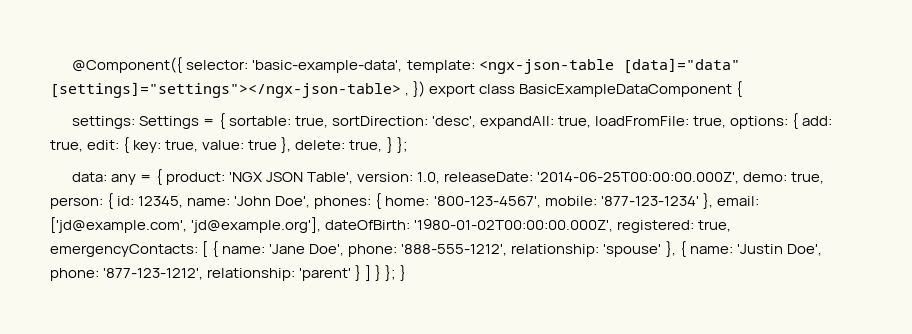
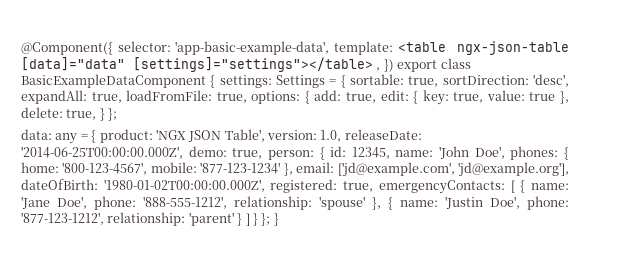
- @Component({ selector: 'basic-example-data', template: <ngx-json-table [data]="data" [settings]="settings"></ngx-json-table> , }) export class BasicExampleDataComponent {
- settings: Settings = { sortable: true, sortDirection: 'desc', expandAll: true, loadFromFile: true, options: { add: true, edit: { key: true, value: true }, delete: true, } };
+ @Component({ selector: 'app-basic-example-data', template: <table ngx-json-table [data]="data" [settings]="settings"></table> , }) export class BasicExampleDataComponent { settings: Settings = { sortable: true, sortDirection: 'desc', expandAll: true, loadFromFile: true, options: { add: true, edit: { key: true, value: true }, delete: true, } };

